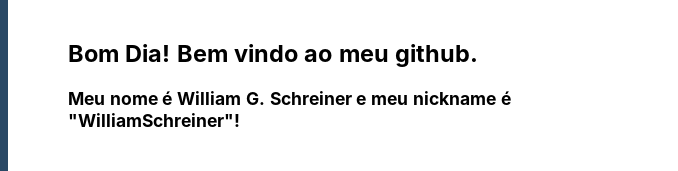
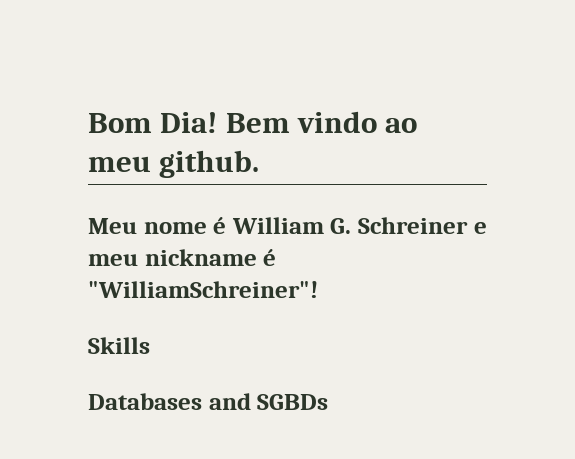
+ Skills
+ Databases and SGBDs

